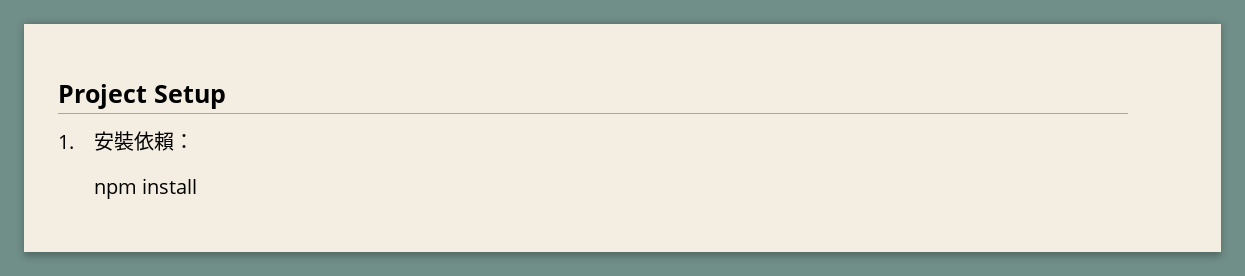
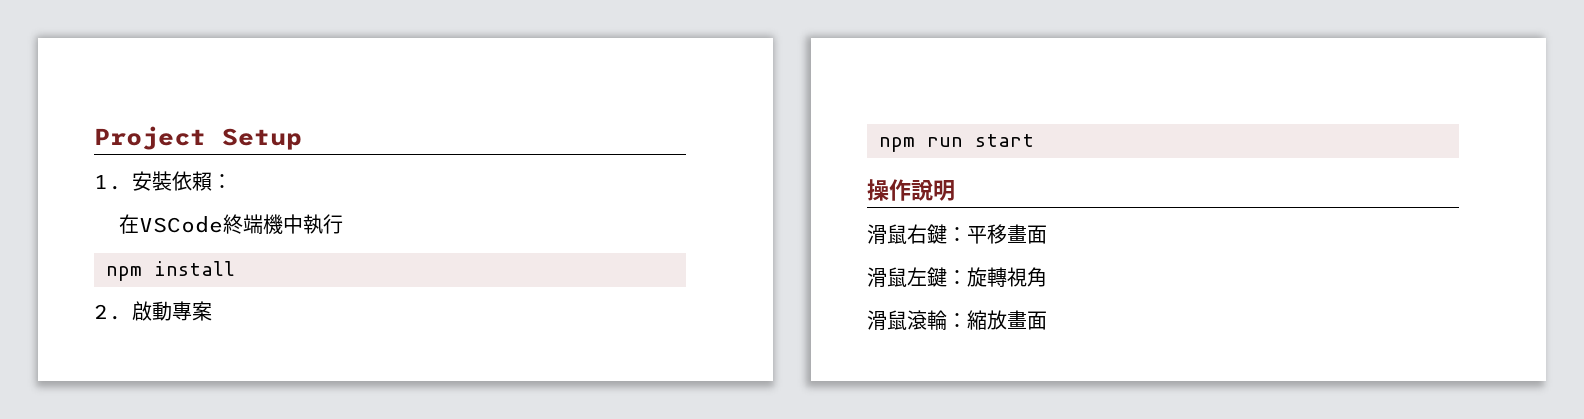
+ 在VSCode終端機中執行
  npm install
+ 2.啟動專案
+ npm run start
+ 操作說明
+ 滑鼠右鍵：平移畫面
+ 滑鼠左鍵：旋轉視角
+ 滑鼠滾輪：縮放畫面

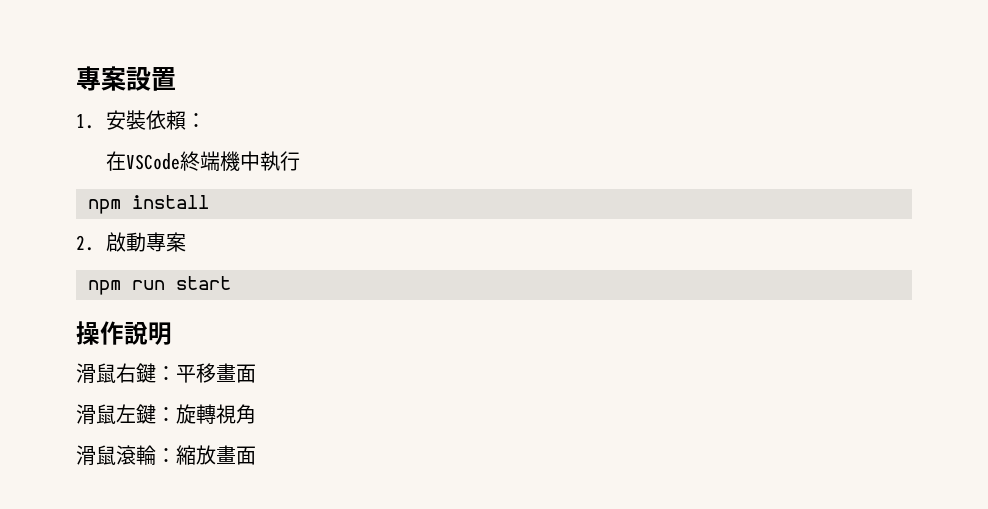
- Project Setup
+ 專案設置

